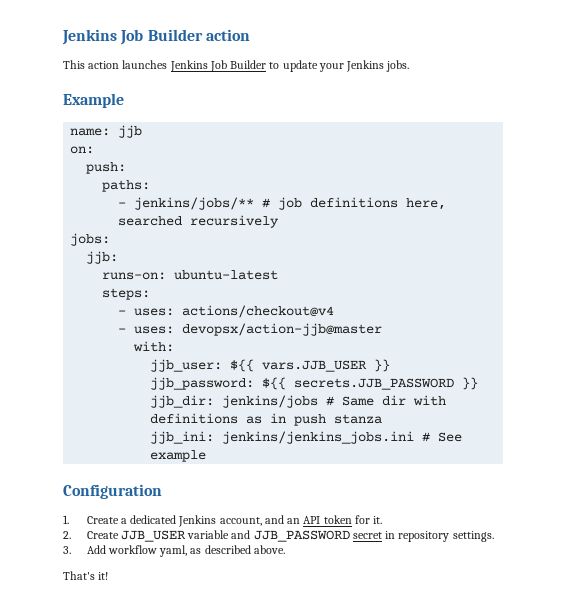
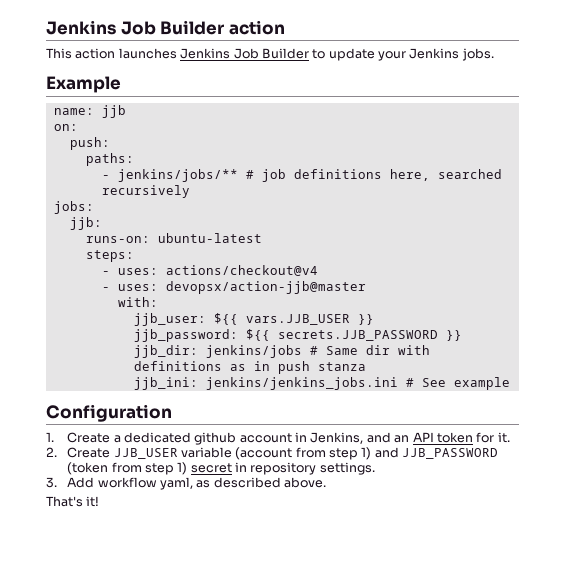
- 1. Create a dedicated Jenkins account, and an API token for it.
+ 1. Create a dedicated github account in Jenkins, and an API token for it.
- 2. Create JJB_USER variable and JJB_PASSWORD secret in repository settings.
+ 2. Create JJB_USER variable (account from step 1) and JJB_PASSWORD (token from step 1) secret in repository settings.

